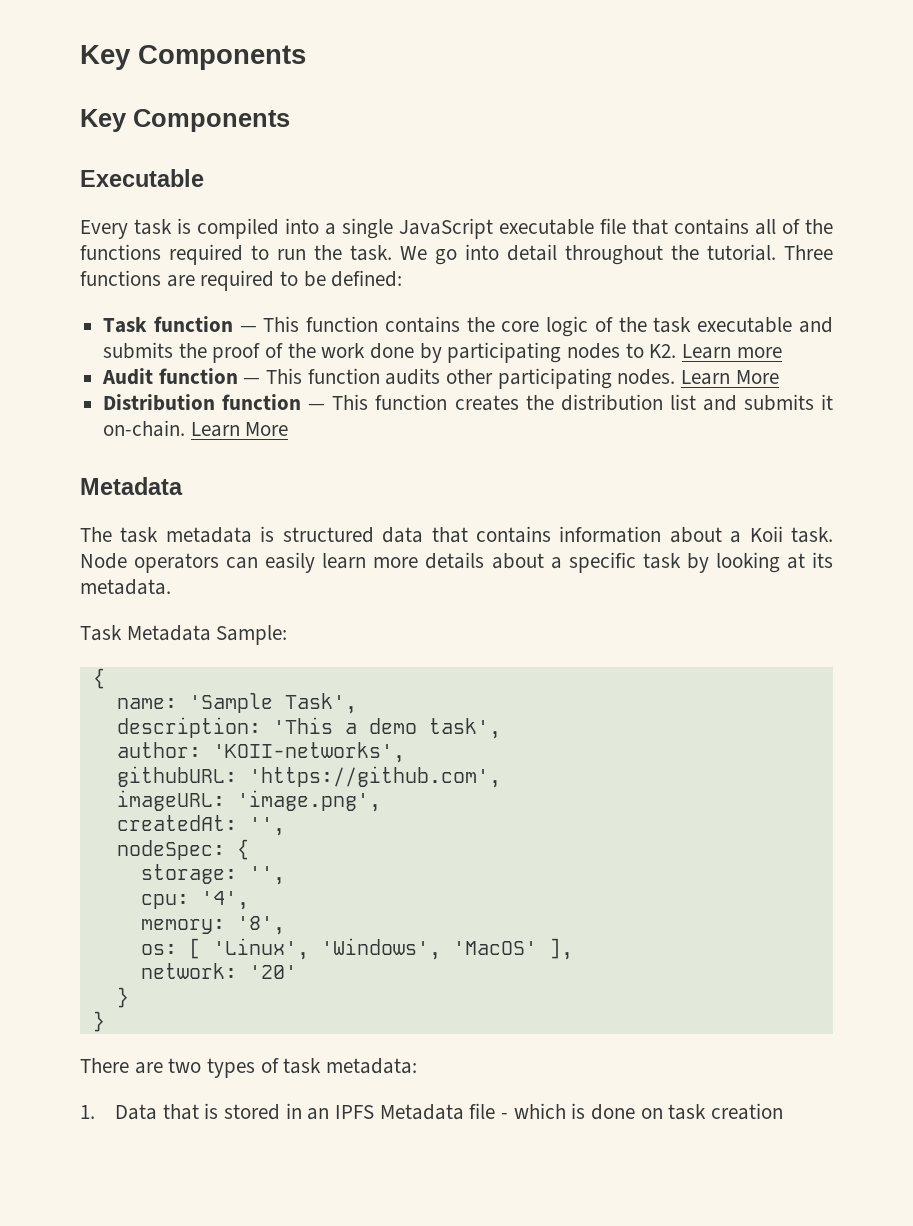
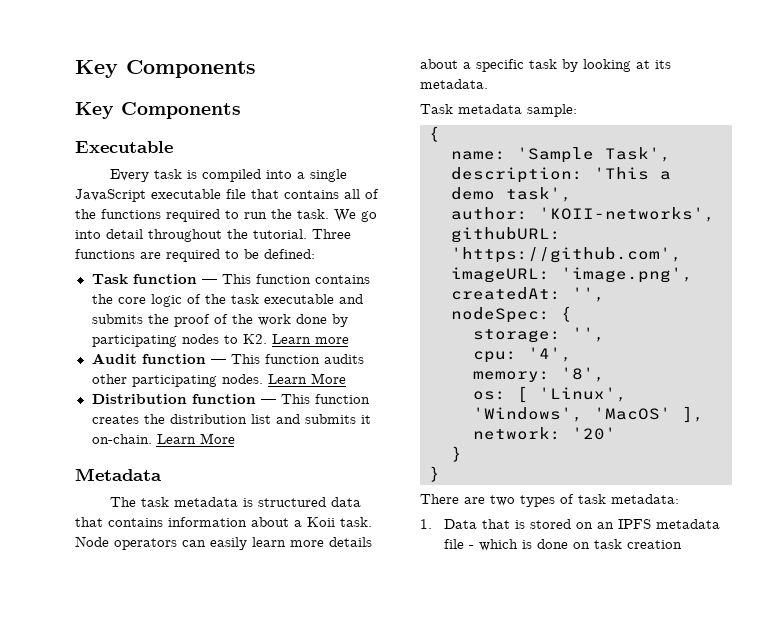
- Task Metadata Sample:
+ Task metadata sample:
- 1. Data that is stored in an IPFS Metadata file - which is done on task creation
+ 1. Data that is stored on an IPFS metadata file - which is done on task creation

